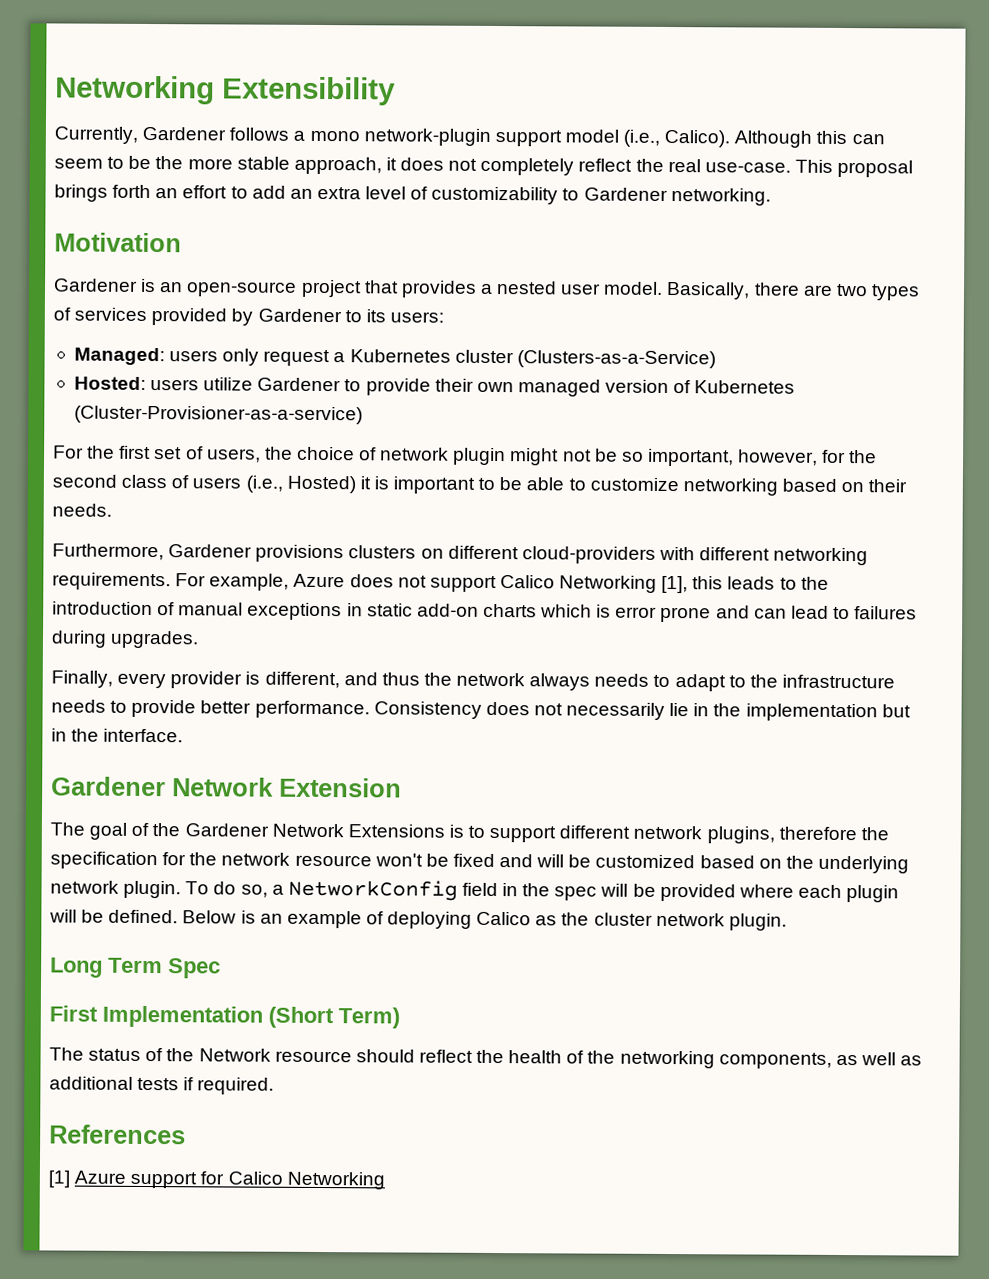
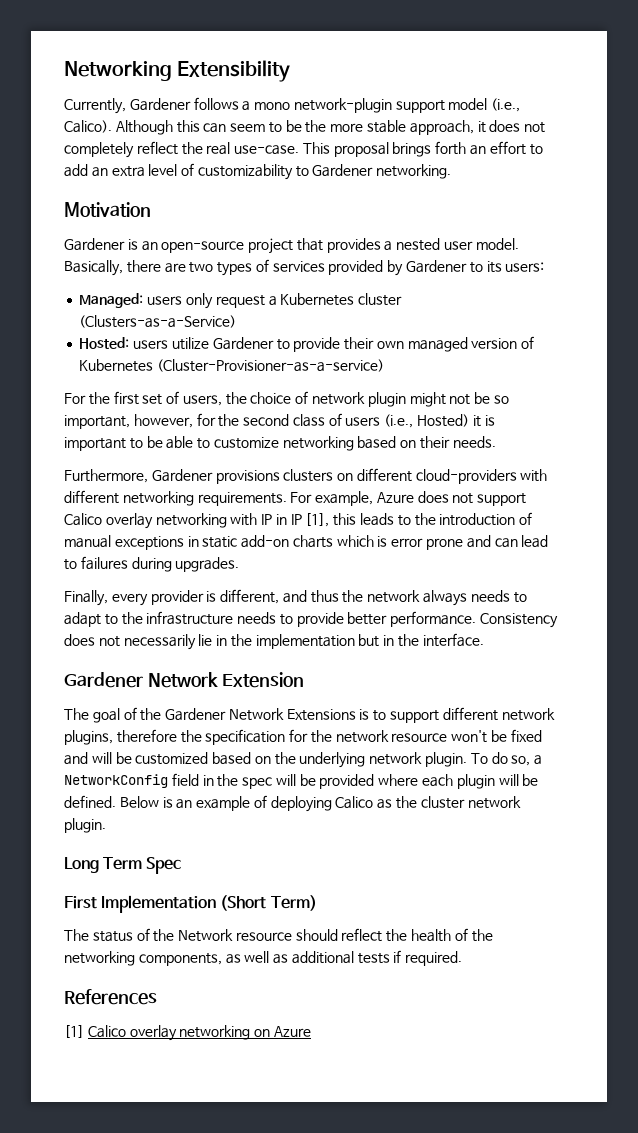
- For example, Azure does not support Calico Networking [1], this leads to the introduction of manual exceptions in static add-on charts which is error prone and can lead to failures during upgrades.
+ For example, Azure does not support Calico overlay networking with IP in IP [1], this leads to the introduction of manual exceptions in static add-on charts which is error prone and can lead to failures during upgrades.
- [1] Azure support for Calico Networking
+ [1] Calico overlay networking on Azure

